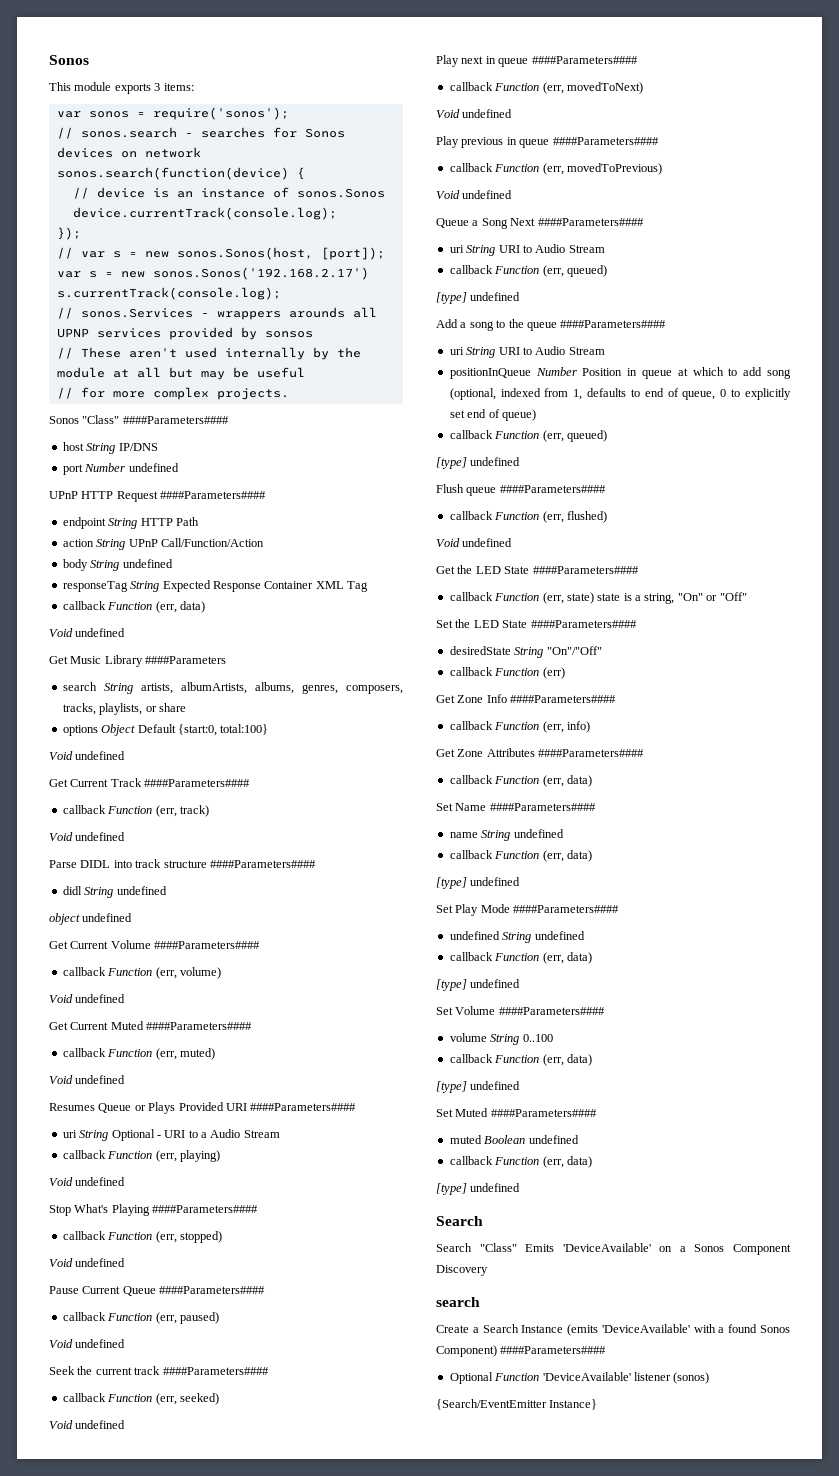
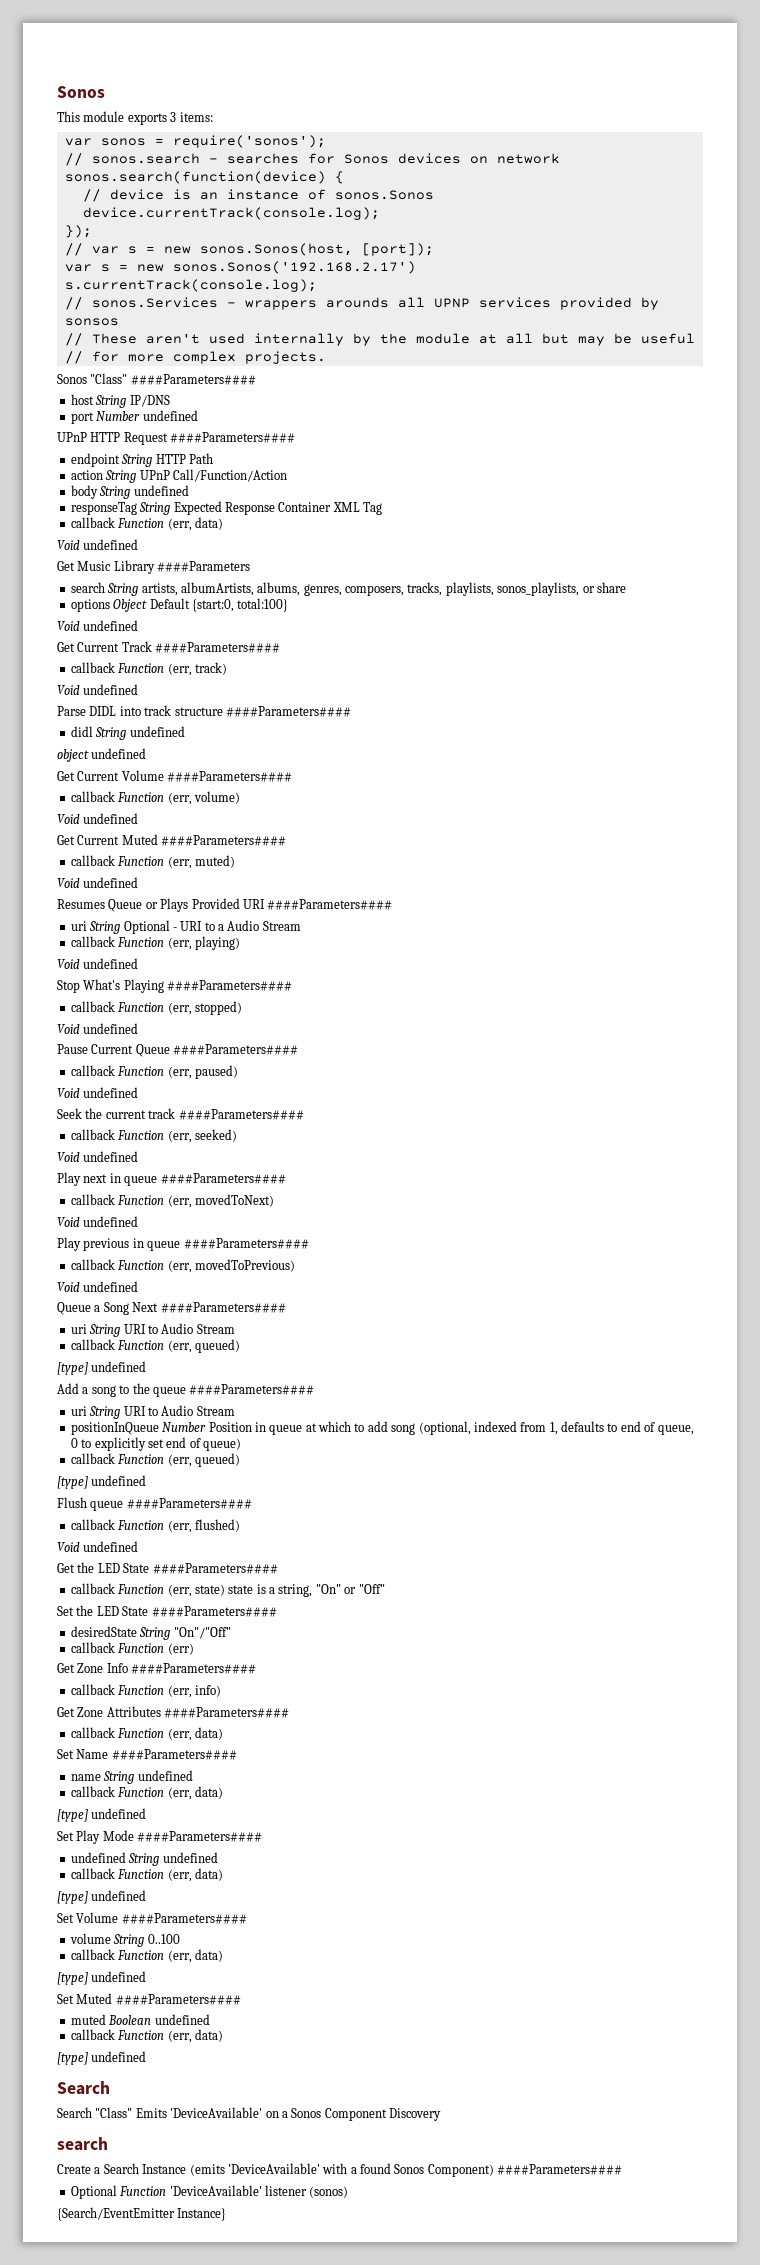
- search String artists, albumArtists, albums, genres, composers, tracks, playlists, or share
+ search String artists, albumArtists, albums, genres, composers, tracks, playlists, sonos_playlists, or share

